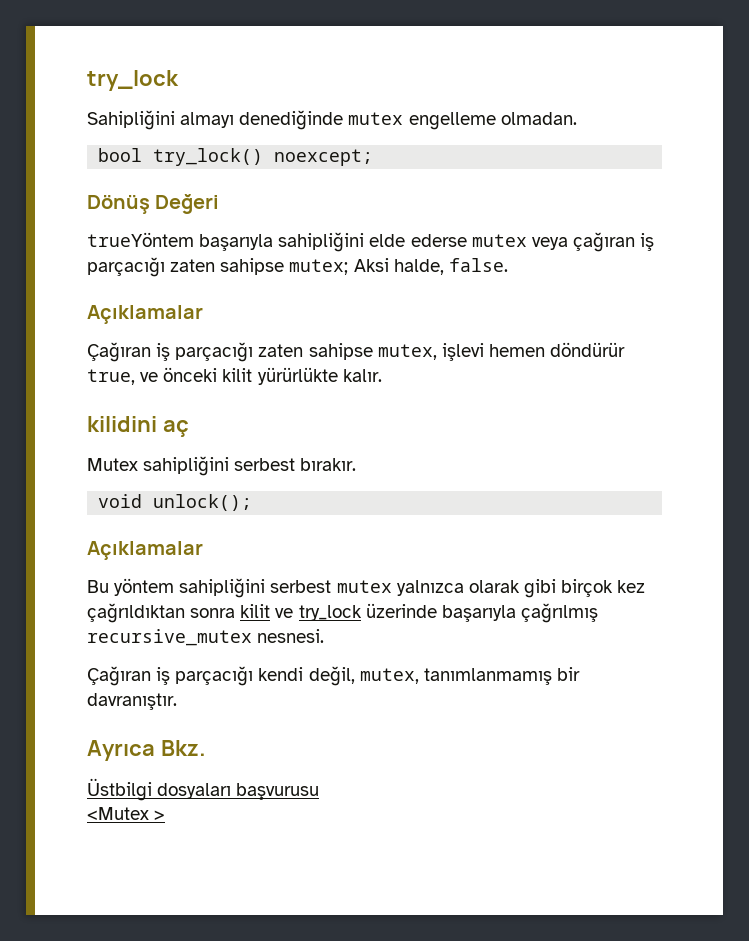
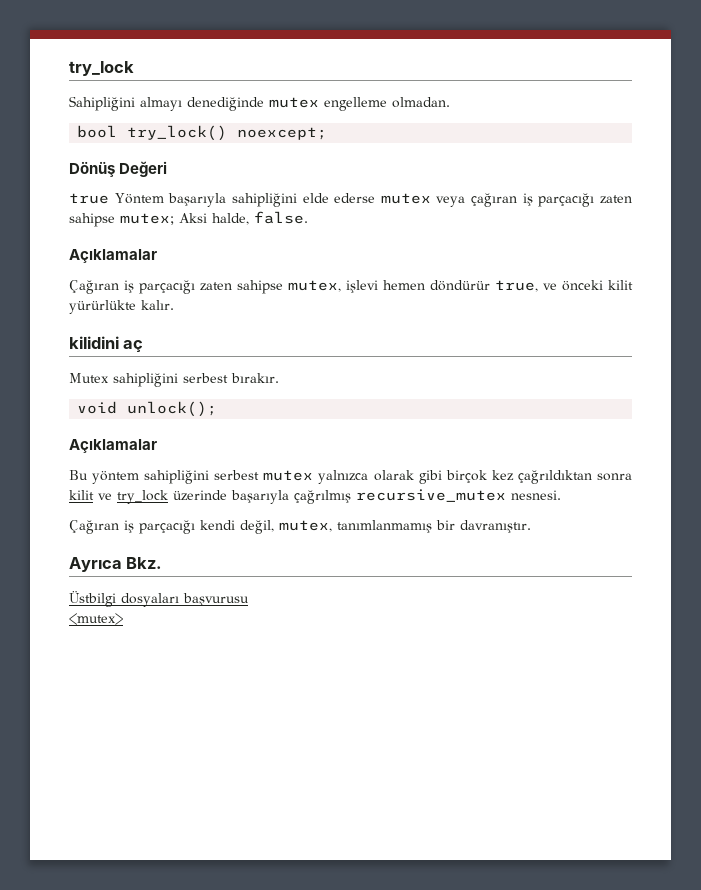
- trueYöntem başarıyla sahipliğini elde ederse mutex veya çağıran iş parçacığı zaten sahipse mutex; Aksi halde, false.
+ true Yöntem başarıyla sahipliğini elde ederse mutex veya çağıran iş parçacığı zaten sahipse mutex; Aksi halde, false.
- <Mutex >
+ <mutex>

